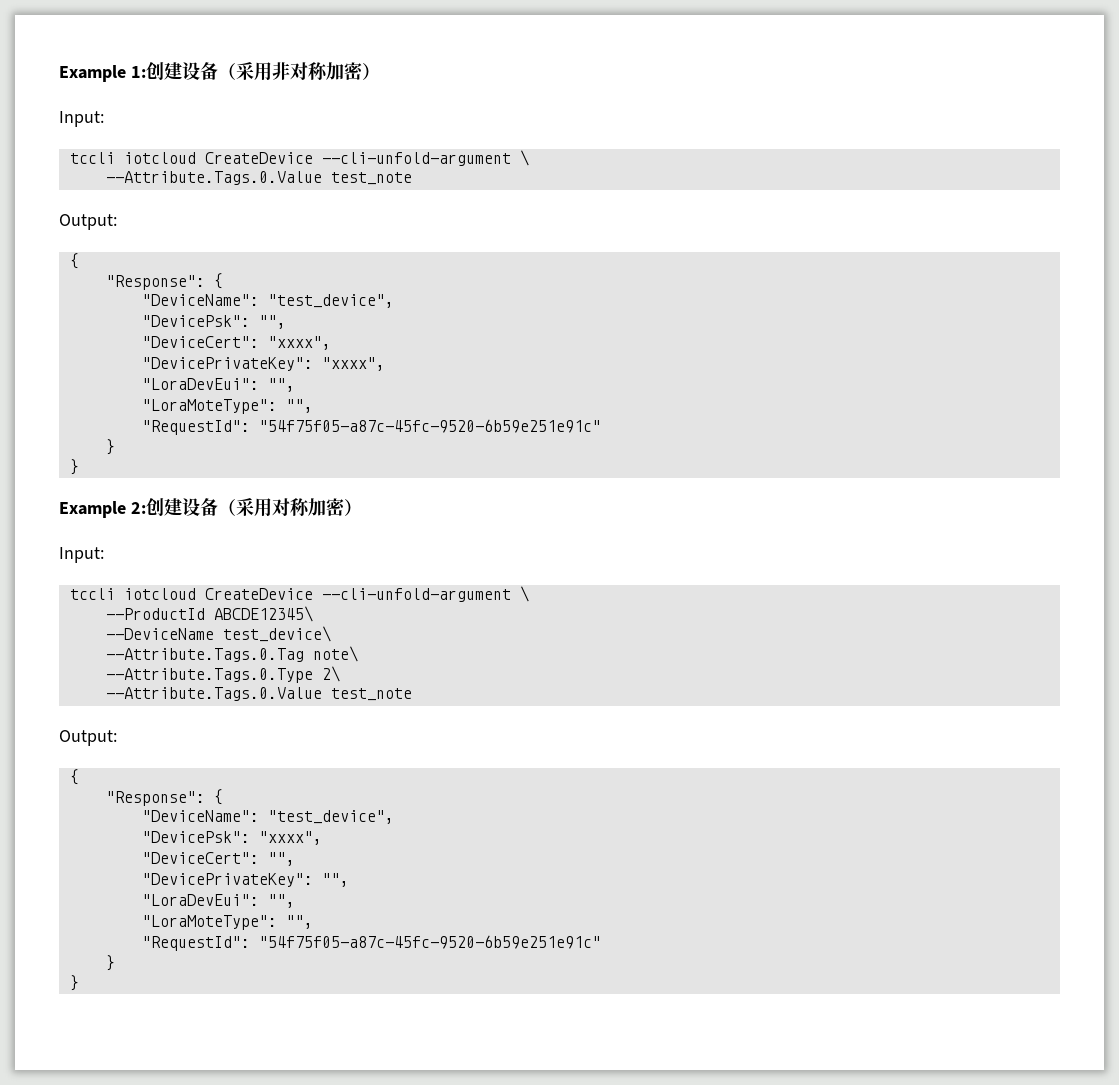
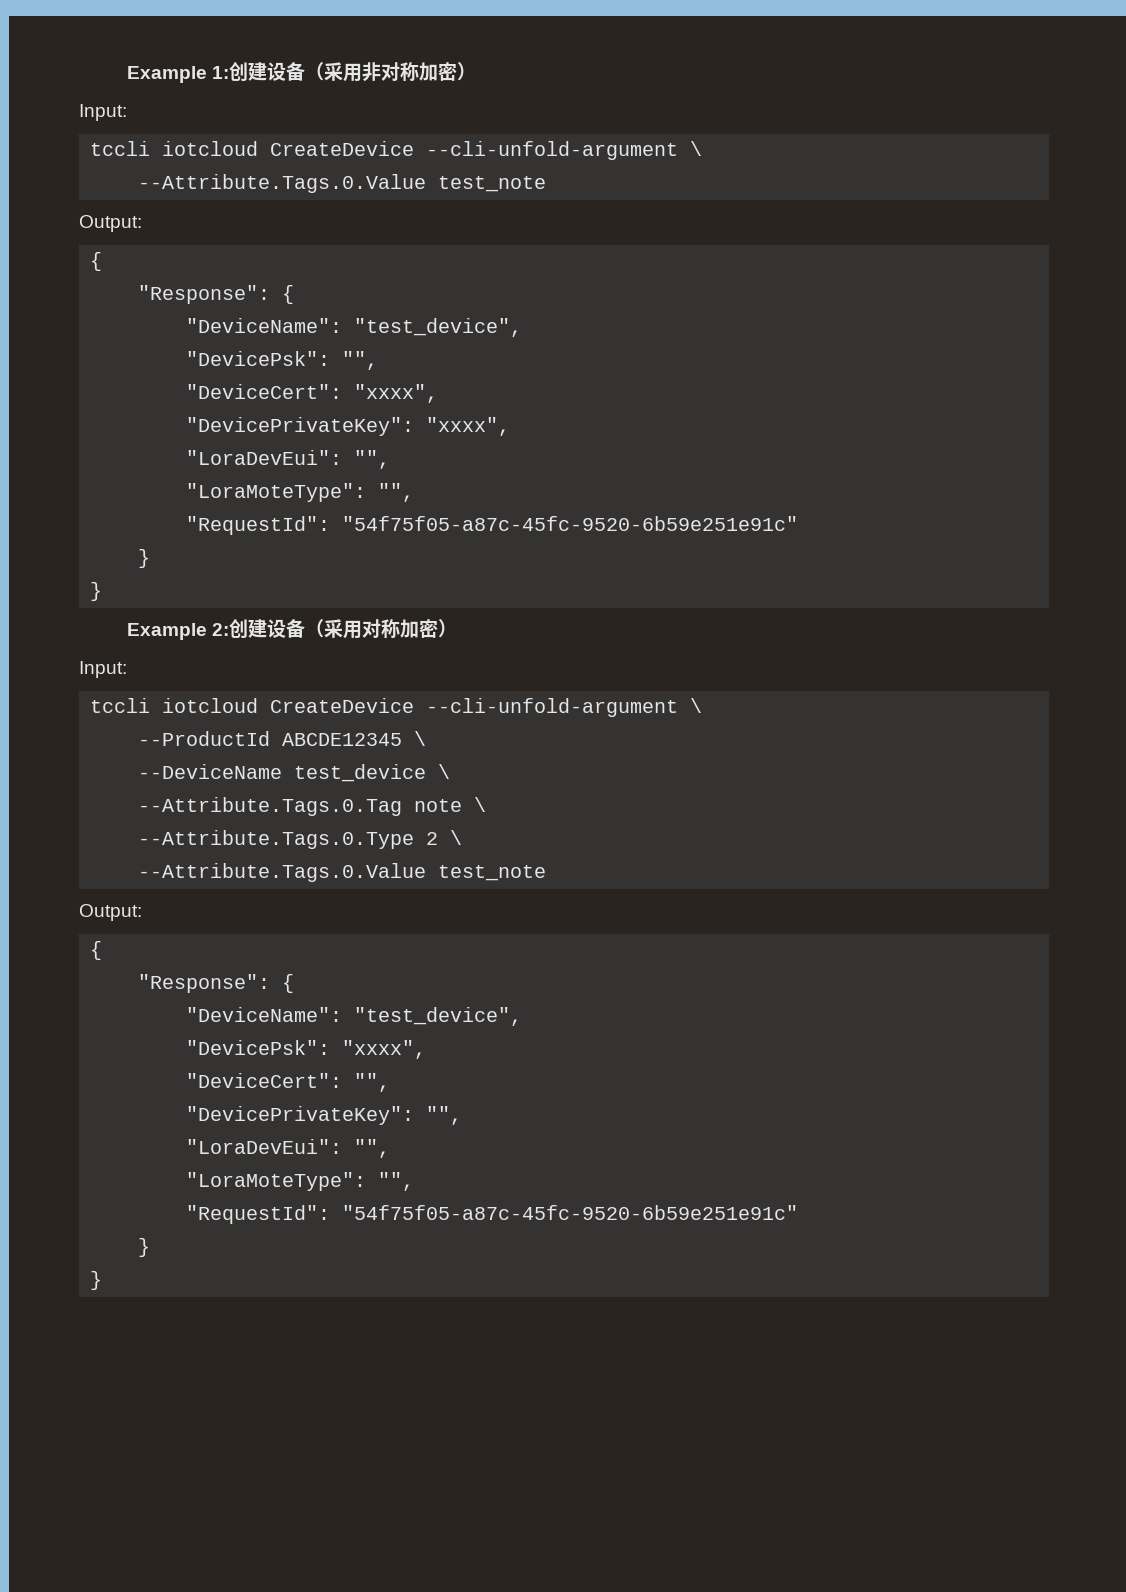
- --ProductId ABCDE12345\
+ --ProductId ABCDE12345 \
- --DeviceName test_device\
+ --DeviceName test_device \
- --Attribute.Tags.0.Tag note\
+ --Attribute.Tags.0.Tag note \
- --Attribute.Tags.0.Type 2\
+ --Attribute.Tags.0.Type 2 \

